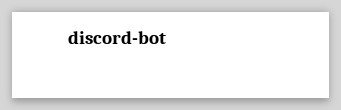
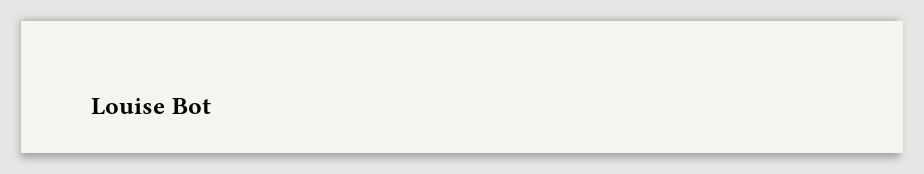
- discord-bot
+ Louise Bot

